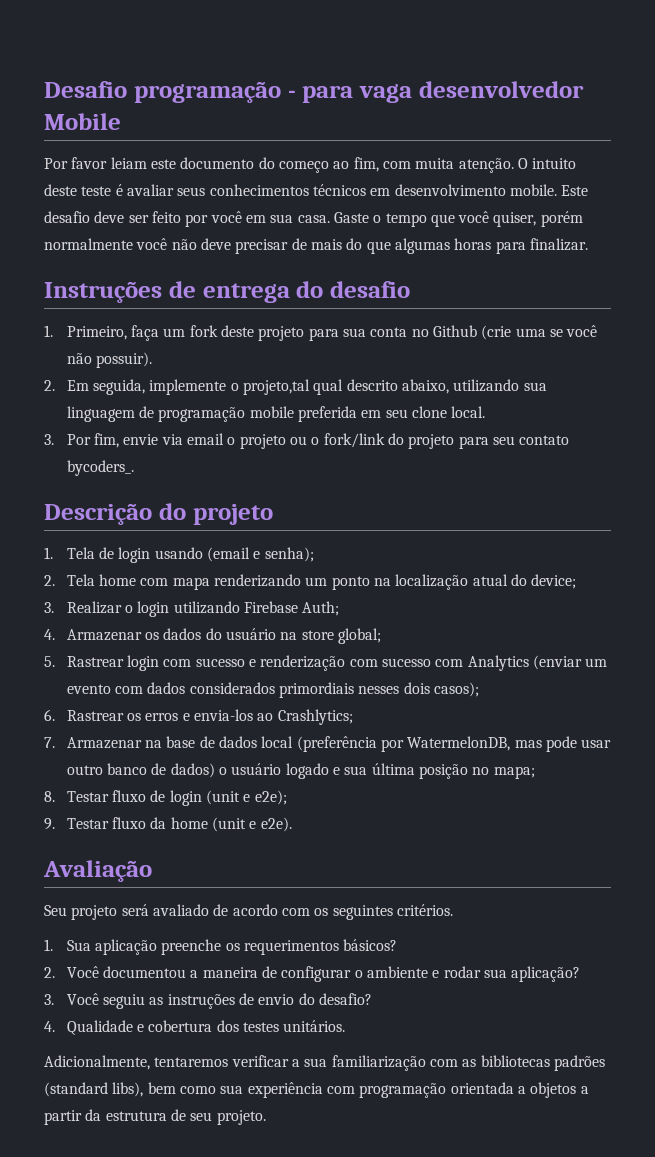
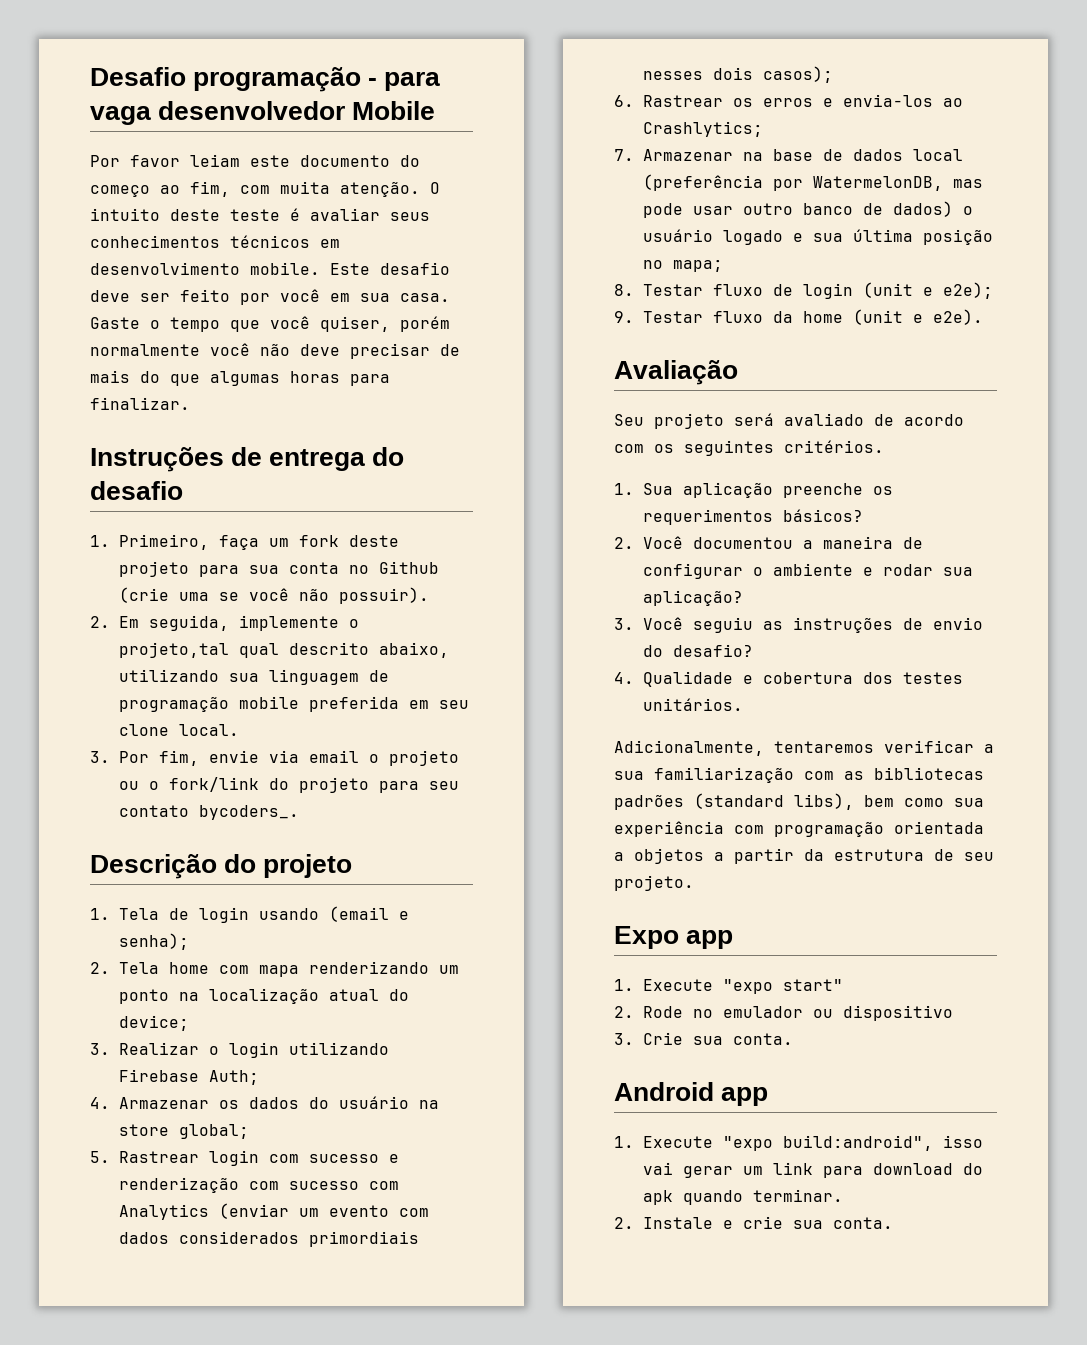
+ Expo app
+ 1. Execute "expo start"
+ 2. Rode no emulador ou dispositivo
+ 3. Crie sua conta.
+ Android app
+ 1. Execute "expo build:android", isso vai gerar um link para download do apk quando terminar.
+ 2. Instale e crie sua conta.

